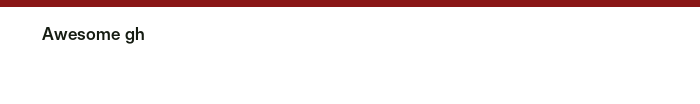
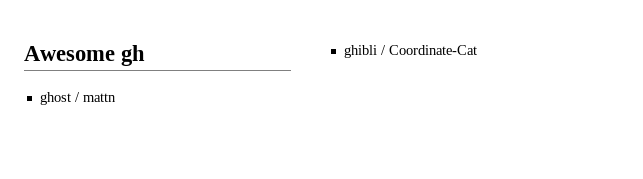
+ ghost / mattn
+ ghibli / Coordinate-Cat

